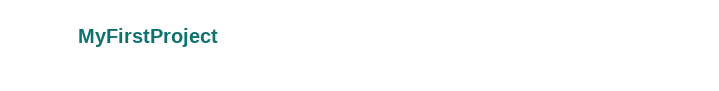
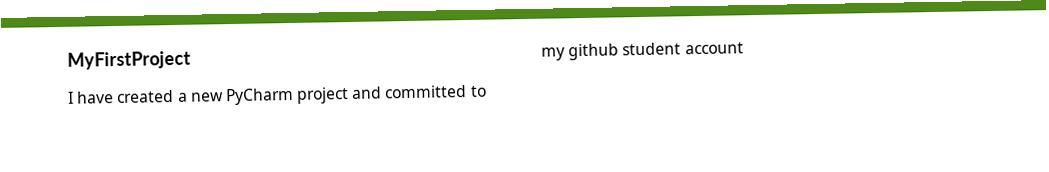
+ I have created a new PyCharm project and committed to my github student account

